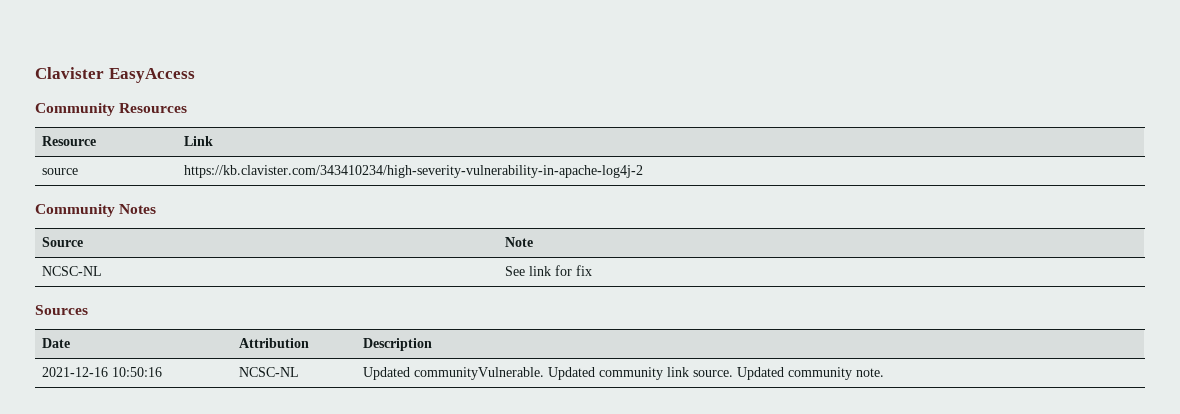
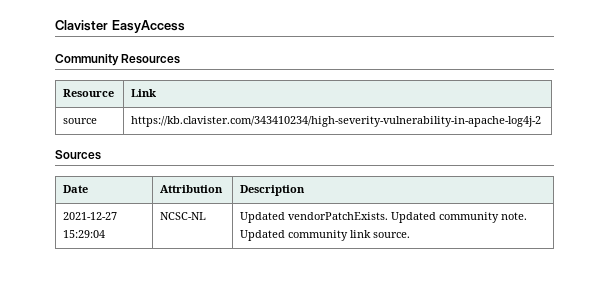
- Community Notes
- Source | Note
- NCSC-NL | See link for fix
- 2021-12-16 10:50:16 | NCSC-NL | Updated communityVulnerable. Updated community link source. Updated community note.
+ 2021-12-27 15:29:04 | NCSC-NL | Updated vendorPatchExists. Updated community note. Updated community link source.

